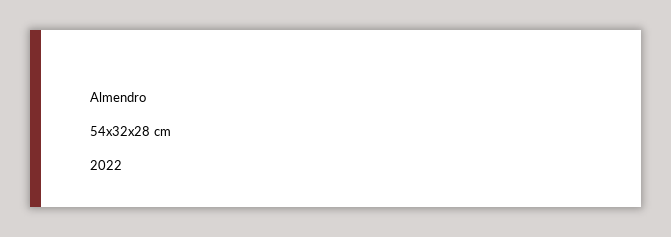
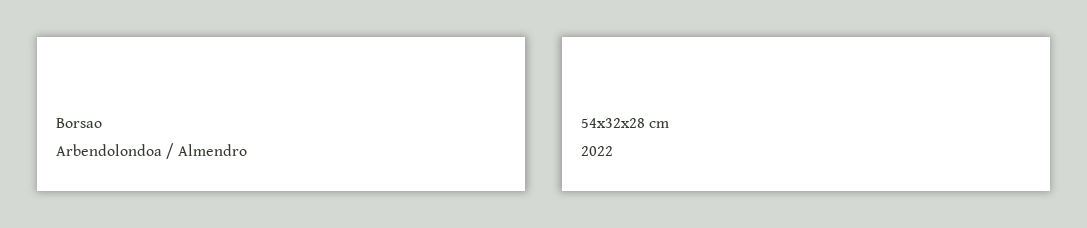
- Almendro
+ Borsao
+ Arbendolondoa / Almendro

